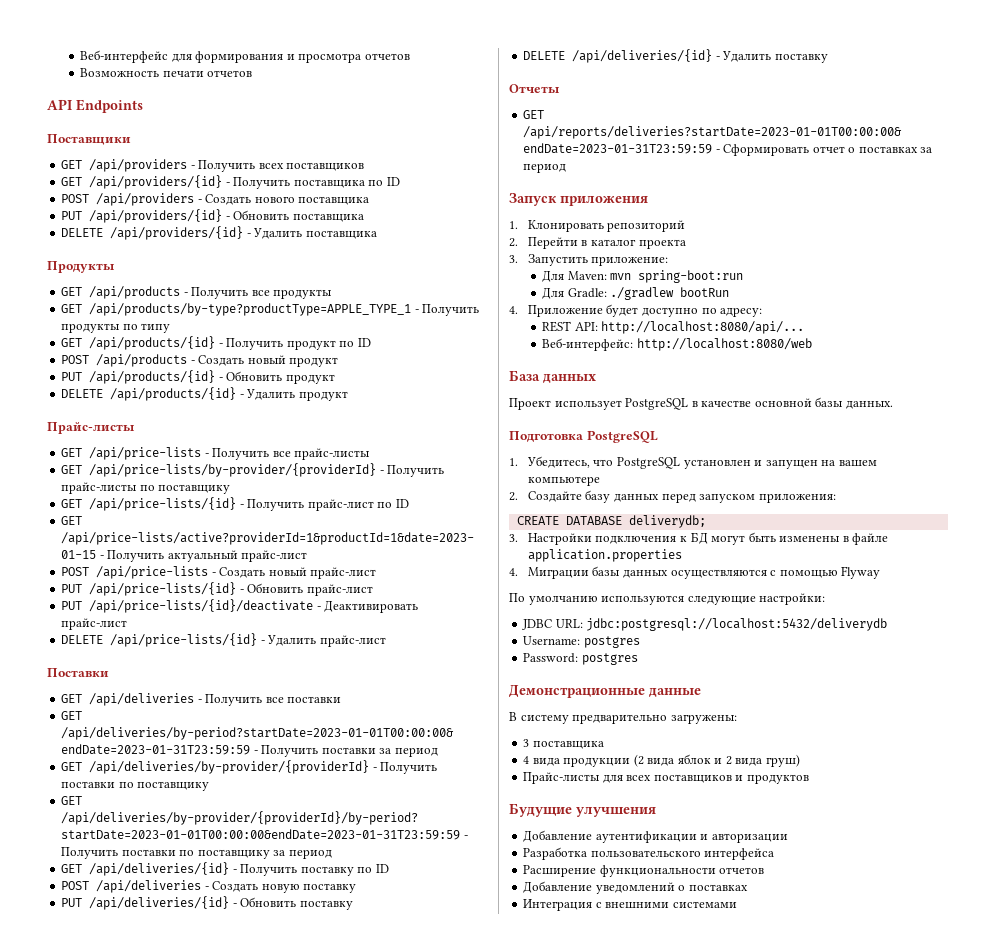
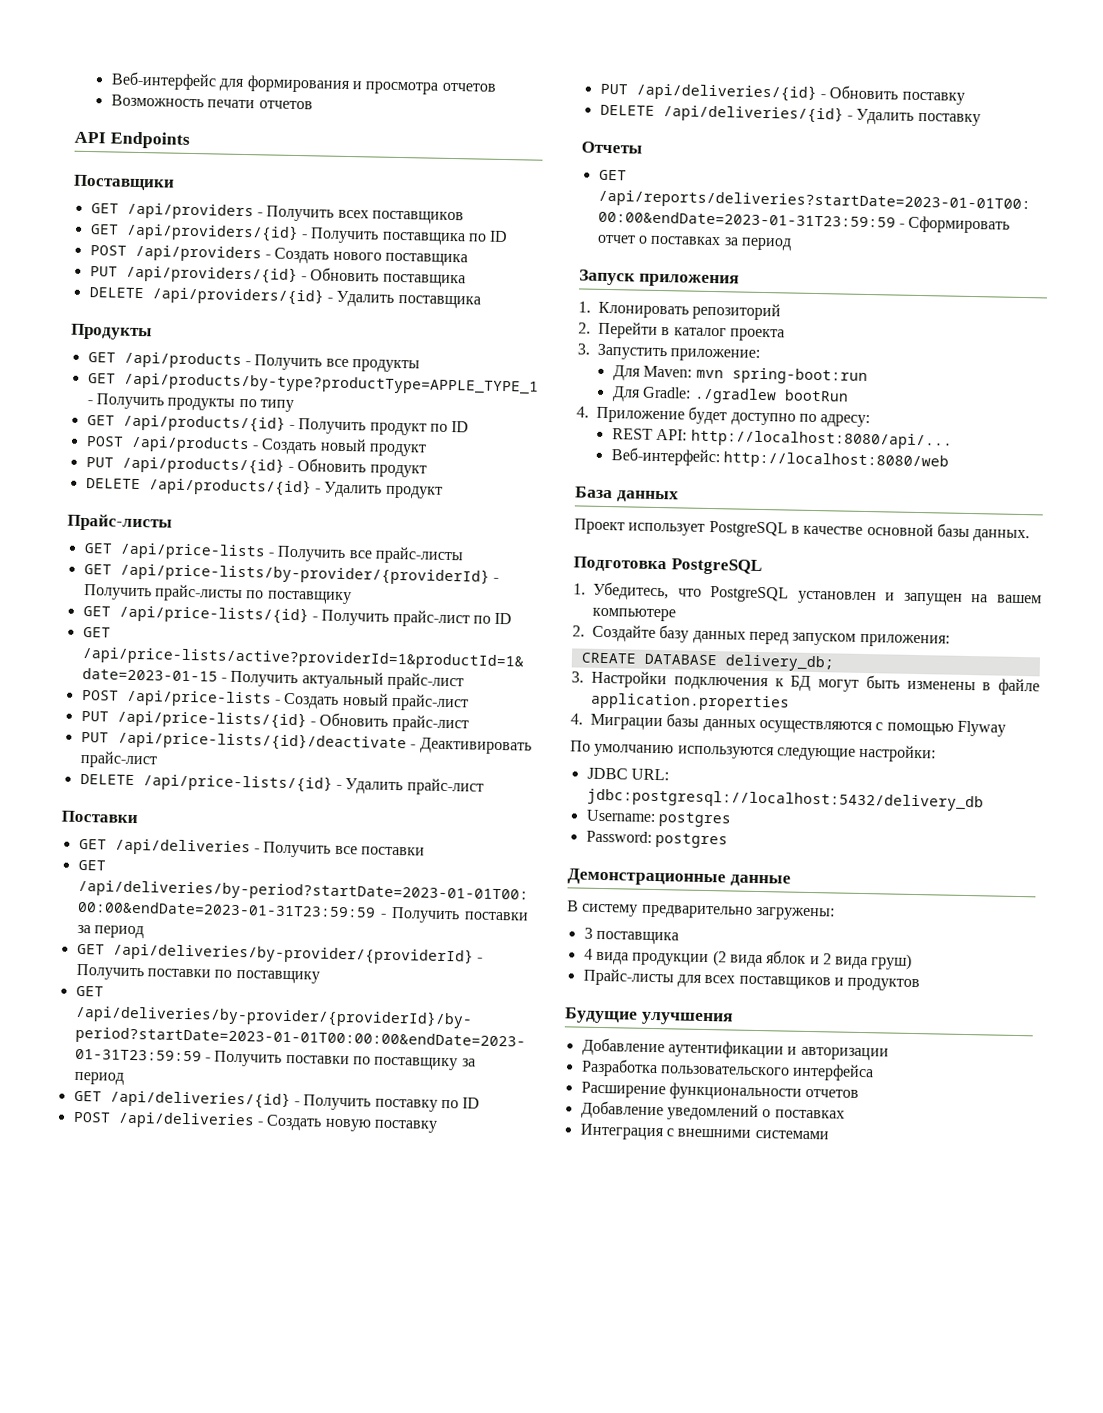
- CREATE DATABASE deliverydb;
+ CREATE DATABASE delivery_db;
- JDBC URL: jdbc:postgresql://localhost:5432/deliverydb
+ JDBC URL: jdbc:postgresql://localhost:5432/delivery_db

